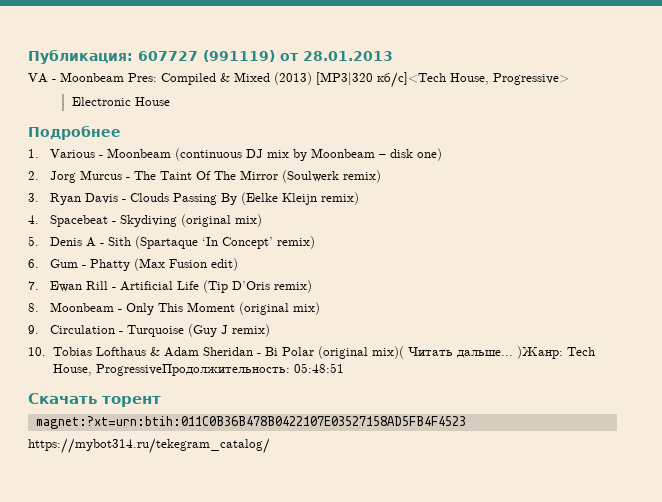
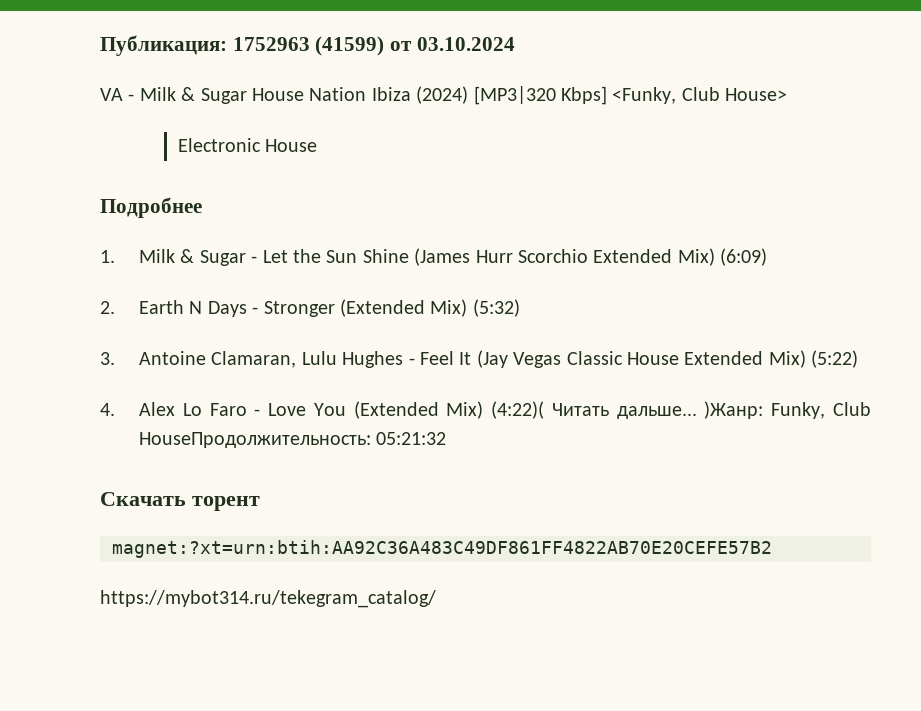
- Публикация: 607727 (991119) от 28.01.2013
- VA - Moonbeam Pres: Compiled & Mixed (2013) [MP3|320 кб/с]<Tech House, Progressive>
+ Публикация: 1752963 (41599) от 03.10.2024
+ VA - Milk & Sugar House Nation Ibiza (2024) [MP3|320 Kbps] <Funky, Club House>
  Electronic House
  Подробнее
- 1. Various - Moonbeam (continuous DJ mix by Moonbeam – disk one)
- 2. Jorg Murcus - The Taint Of The Mirror (Soulwerk remix)
- 3. Ryan Davis - Clouds Passing By (Eelke Kleijn remix)
- 4. Spacebeat - Skydiving (original mix)
- 5. Denis A - Sith (Spartaque ‘In Concept’ remix)
- 6. Gum - Phatty (Max Fusion edit)
- 7. Ewan Rill - Artificial Life (Tip D’Oris remix)
- 8. Moonbeam - Only This Moment (original mix)
- 9. Circulation - Turquoise (Guy J remix)
- 10. Tobias Lofthaus & Adam Sheridan - Bi Polar (original mix)( Читать дальше... )Жанр: Tech House, ProgressiveПродолжительность: 05:48:51
+ 1. Milk & Sugar - Let the Sun Shine (James Hurr Scorchio Extended Mix) (6:09)
+ 2. Earth N Days - Stronger (Extended Mix) (5:32)
+ 3. Antoine Clamaran, Lulu Hughes - Feel It (Jay Vegas Classic House Extended Mix) (5:22)
+ 4. Alex Lo Faro - Love You (Extended Mix) (4:22)( Читать дальше... )Жанр: Funky, Club HouseПродолжительность: 05:21:32
- magnet:?xt=urn:btih:011C0B36B478B0422107E03527158AD5FB4F4523
+ magnet:?xt=urn:btih:AA92C36A483C49DF861FF4822AB70E20CEFE57B2

